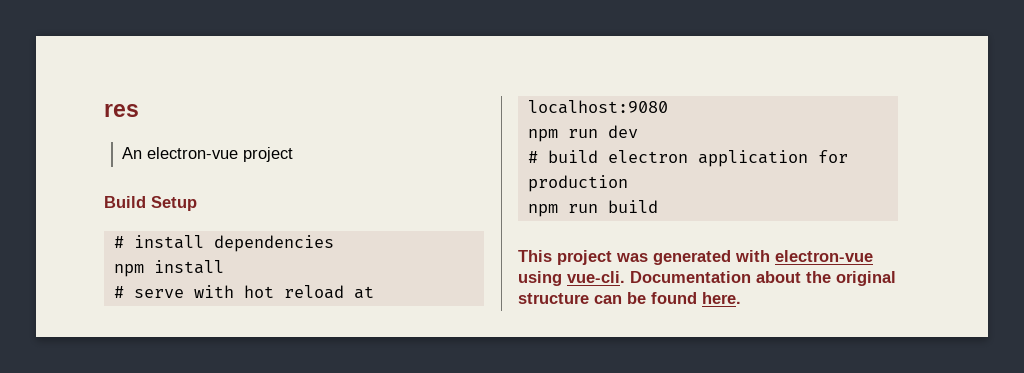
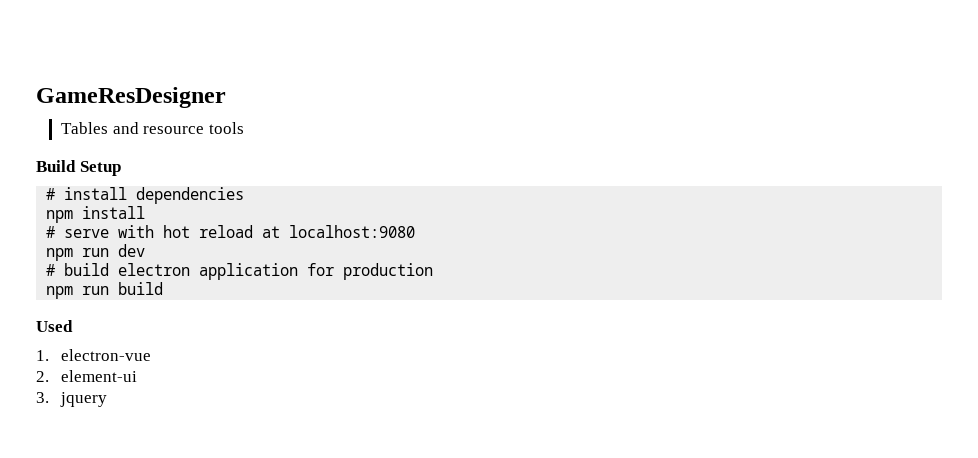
- res
- An electron-vue project
+ GameResDesigner
+ Tables and resource tools
- This project was generated with electron-vue using vue-cli. Documentation about the original structure can be found here.
+ Used
+ 1. electron-vue
+ 2. element-ui
+ 3. jquery

